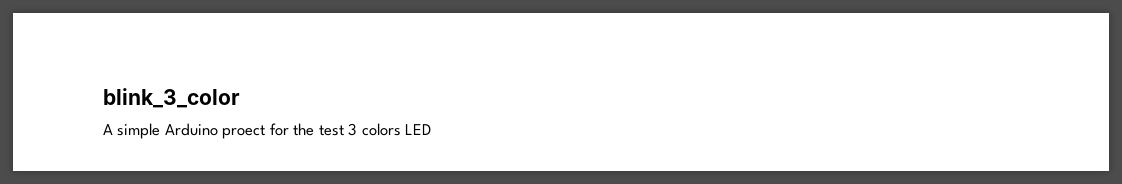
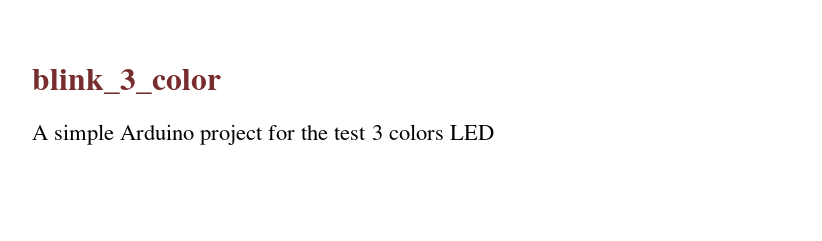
- A simple Arduino proect for the test 3 colors LED
+ A simple Arduino project for the test 3 colors LED

